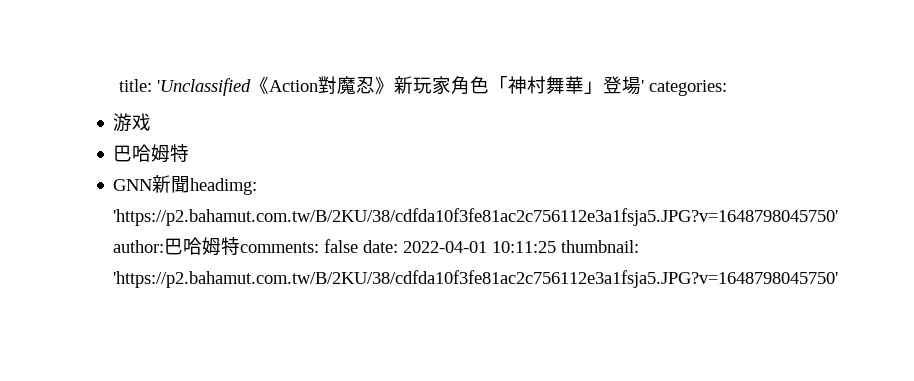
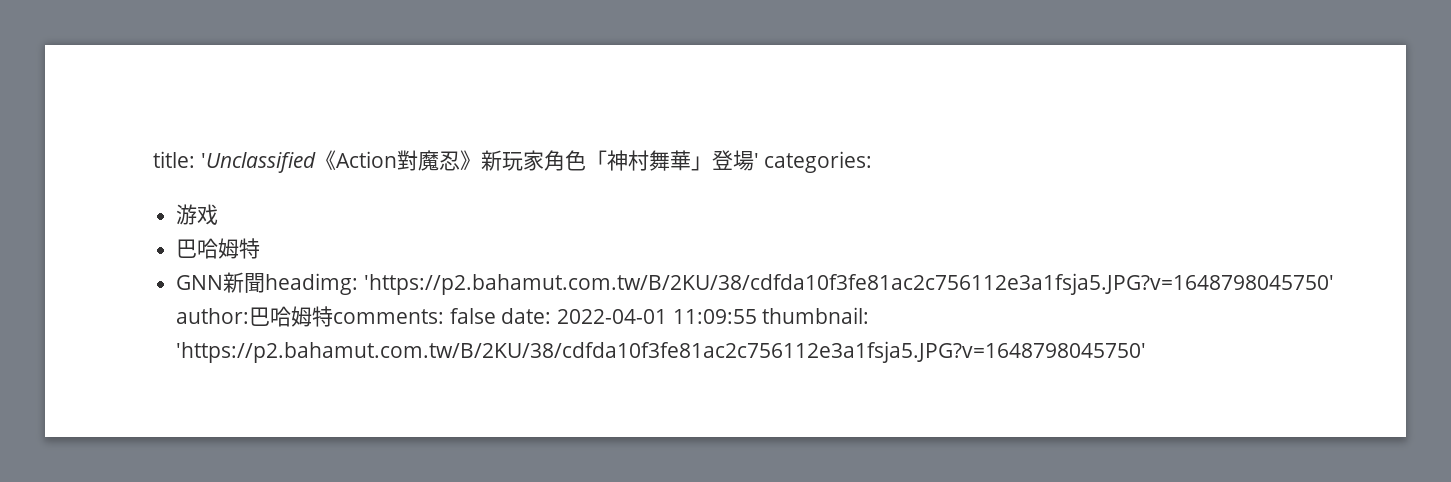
- GNN新聞headimg: 'https://p2.bahamut.com.tw/B/2KU/38/cdfda10f3fe81ac2c756112e3a1fsja5.JPG?v=1648798045750' author:巴哈姆特comments: false date: 2022-04-01 10:11:25 thumbnail: 'https://p2.bahamut.com.tw/B/2KU/38/cdfda10f3fe81ac2c756112e3a1fsja5.JPG?v=1648798045750'
+ GNN新聞headimg: 'https://p2.bahamut.com.tw/B/2KU/38/cdfda10f3fe81ac2c756112e3a1fsja5.JPG?v=1648798045750' author:巴哈姆特comments: false date: 2022-04-01 11:09:55 thumbnail: 'https://p2.bahamut.com.tw/B/2KU/38/cdfda10f3fe81ac2c756112e3a1fsja5.JPG?v=1648798045750'

